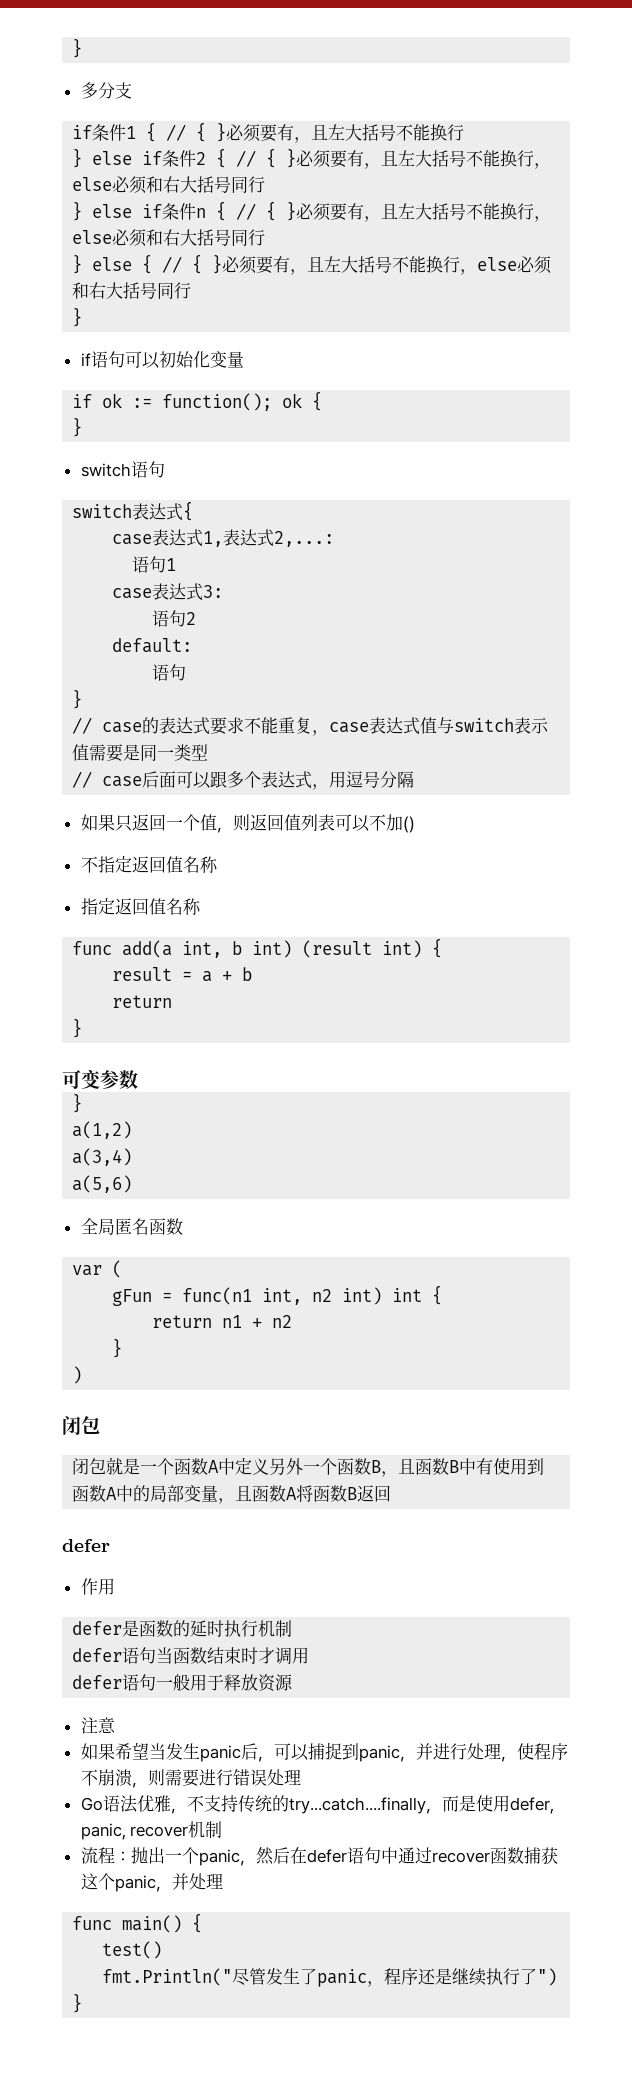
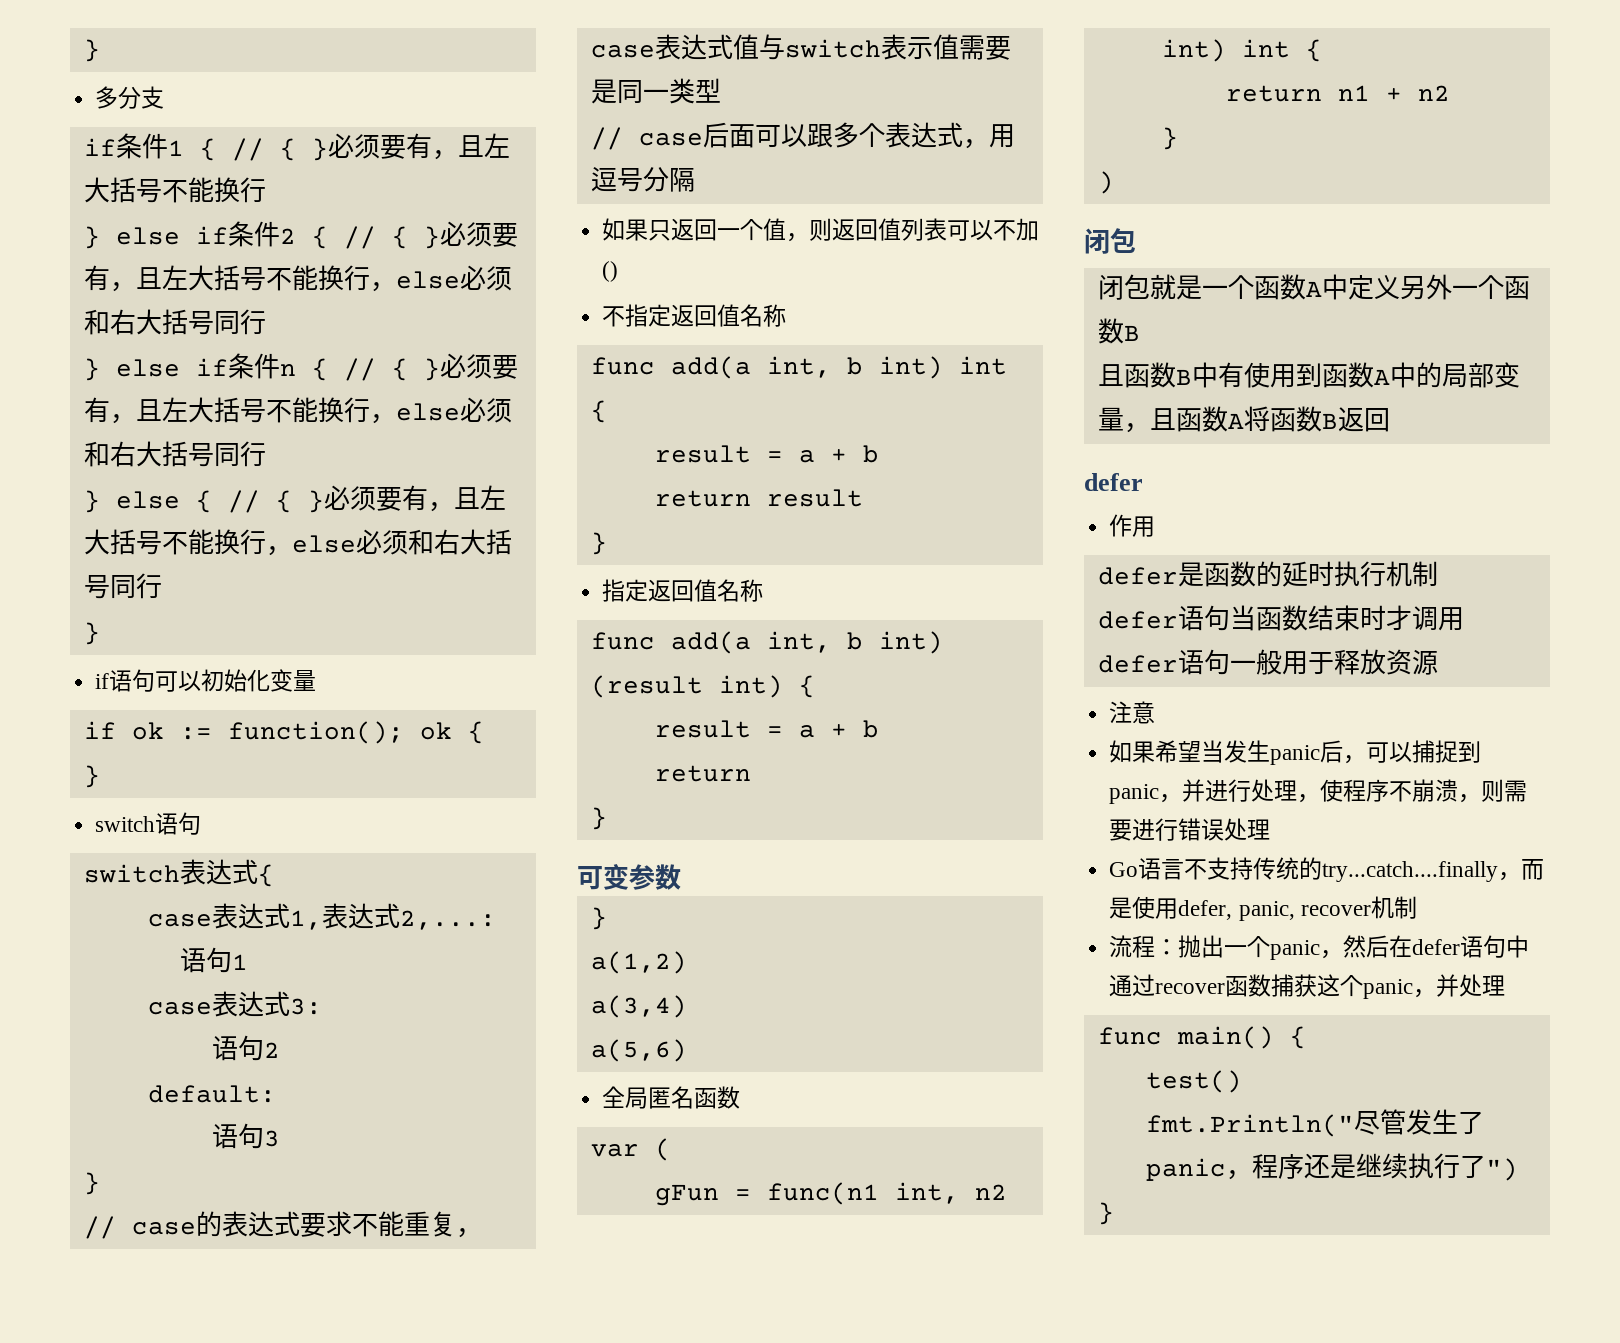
  default:
- 语句
+ 语句3
+ func add(a int, b int) int {
+ result = a + b
+ return result
+ }
- 闭包就是一个函数A中定义另外一个函数B，且函数B中有使用到函数A中的局部变量，且函数A将函数B返回
+ 闭包就是一个函数A中定义另外一个函数B
+ 且函数B中有使用到函数A中的局部变量，且函数A将函数B返回
- Go语法优雅，不支持传统的try...catch....finally，而是使用defer, panic, recover机制
+ Go语言不支持传统的try...catch....finally，而是使用defer, panic, recover机制

